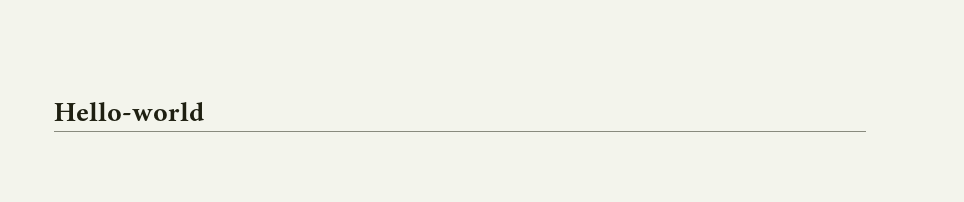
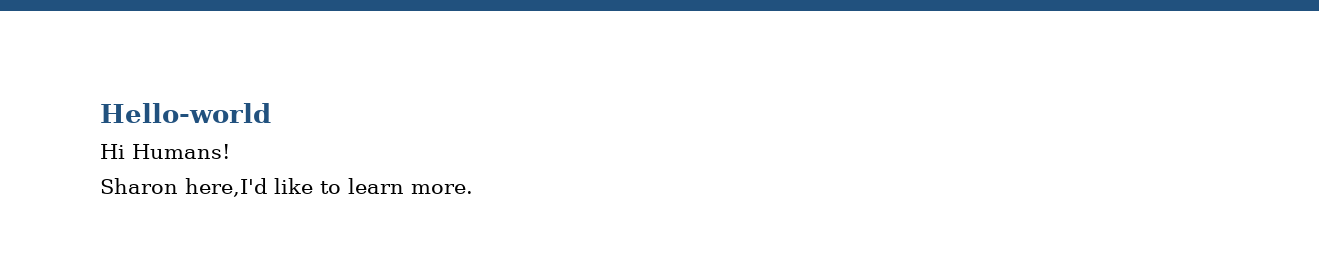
+ Hi Humans!
+ Sharon here,I'd like to learn more.

